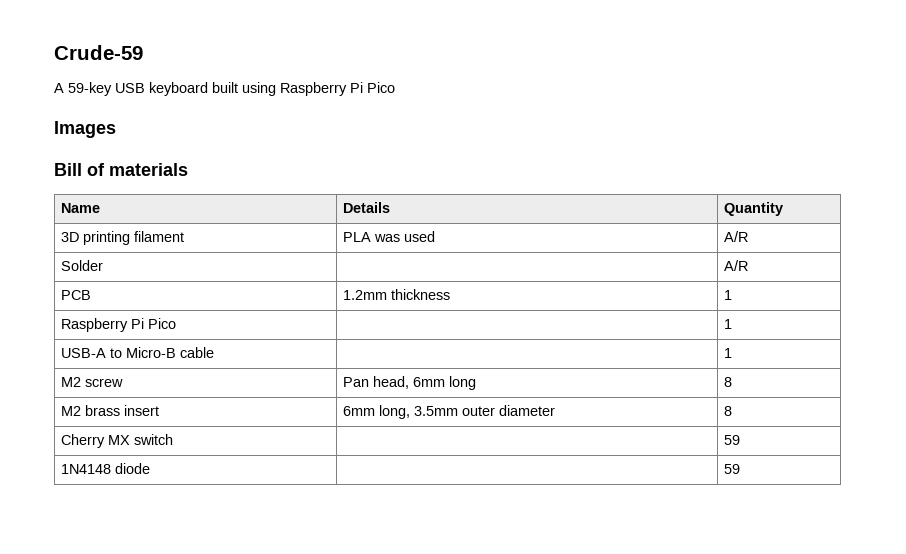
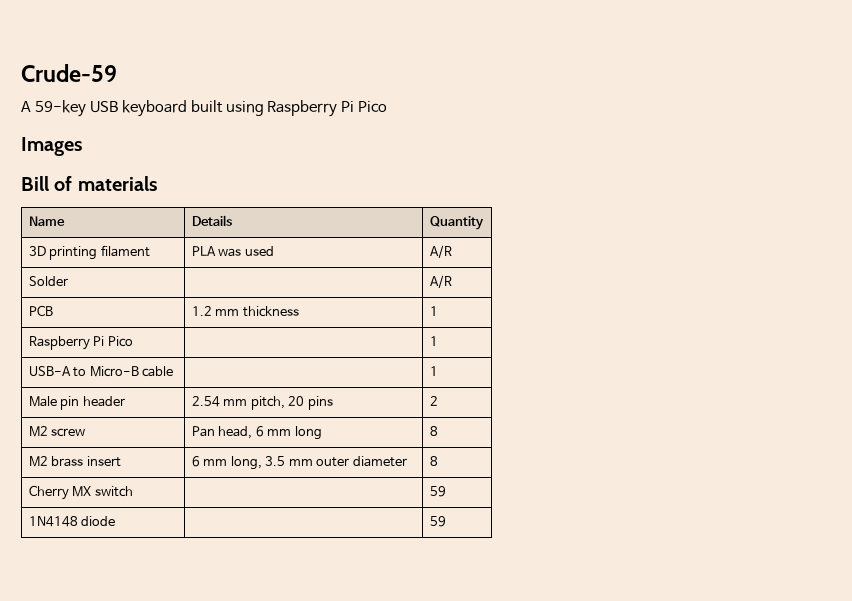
- PCB | 1.2mm thickness | 1
+ PCB | 1.2 mm thickness | 1
+ Male pin header | 2.54 mm pitch, 20 pins | 2
- M2 screw | Pan head, 6mm long | 8
+ M2 screw | Pan head, 6 mm long | 8
- M2 brass insert | 6mm long, 3.5mm outer diameter | 8
+ M2 brass insert | 6 mm long, 3.5 mm outer diameter | 8

